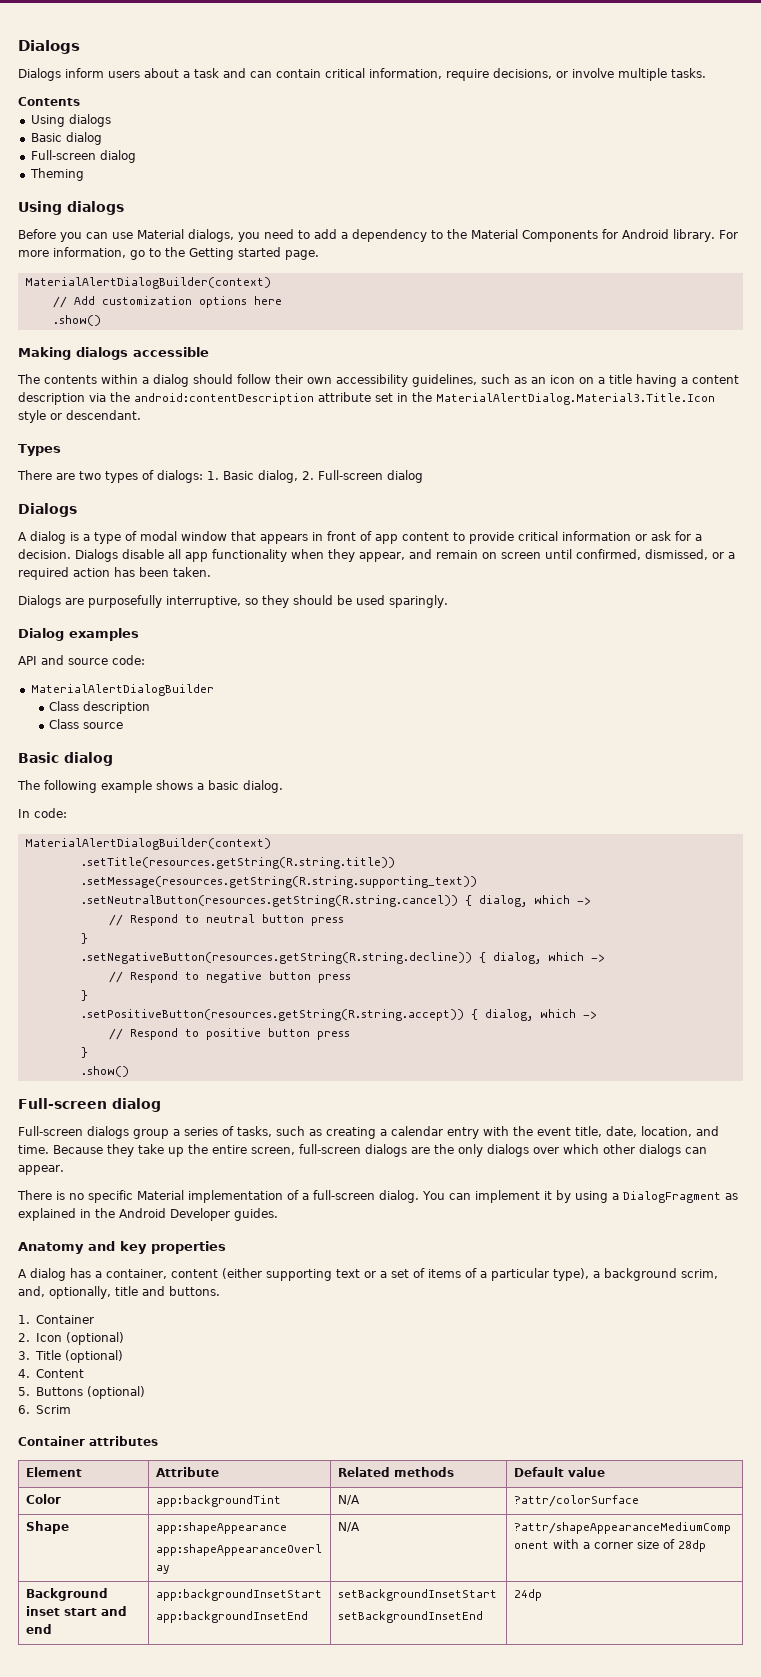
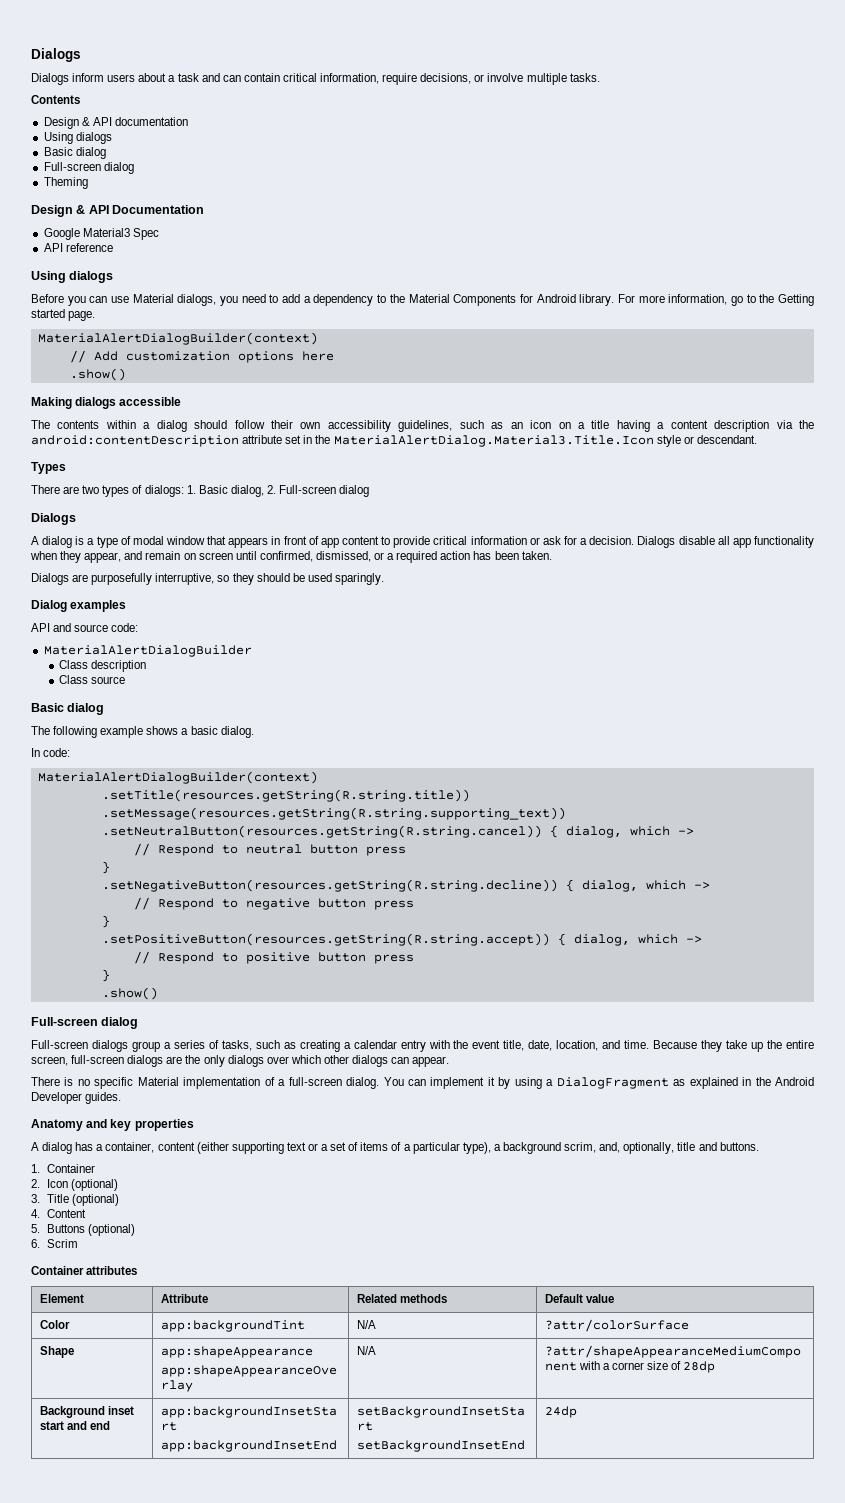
+ Design & API documentation
+ Design & API Documentation
+ Google Material3 Spec
+ API reference

